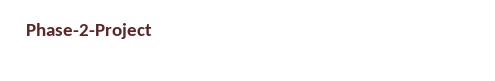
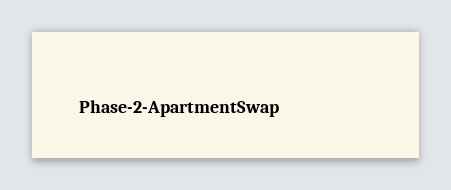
- Phase-2-Project
+ Phase-2-ApartmentSwap

